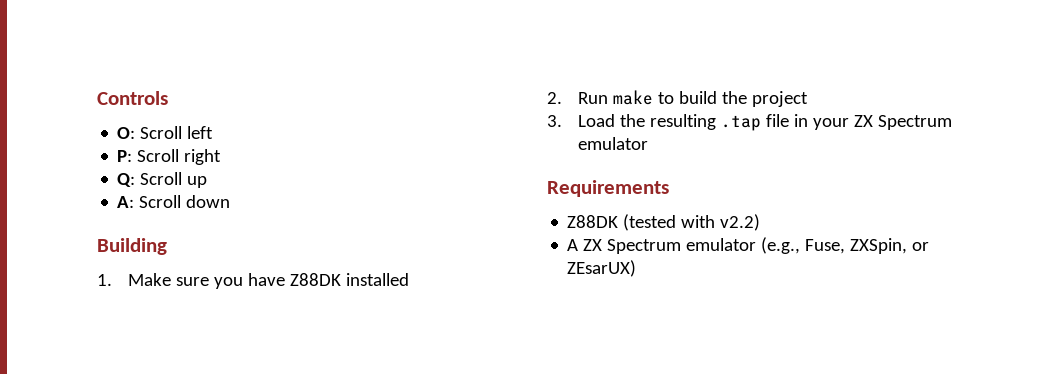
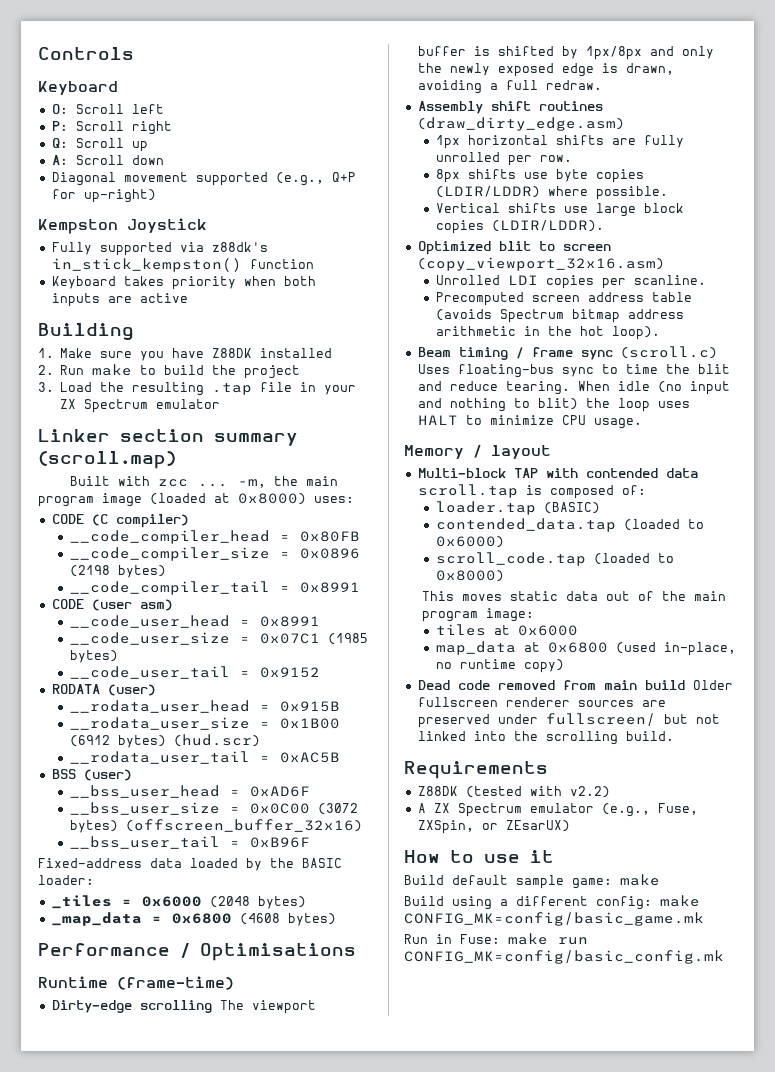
  Controls
+ Keyboard
+ Diagonal movement supported (e.g., Q+P for up-right)
+ Kempston Joystick
+ Fully supported via z88dk's in_stick_kempston() function
+ Keyboard takes priority when both inputs are active
+ Linker section summary (scroll.map)
+ Built with zcc ... -m, the main program image (loaded at 0x8000) uses:
+ CODE (C compiler)
+ __code_compiler_head = 0x80FB
+ __code_compiler_size = 0x0896 (2198 bytes)
+ __code_compiler_tail = 0x8991
+ CODE (user asm)
+ __code_user_head = 0x8991
+ __code_user_size = 0x07C1 (1985 bytes)
+ __code_user_tail = 0x9152
+ RODATA (user)
+ __rodata_user_head = 0x915B
+ __rodata_user_size = 0x1B00 (6912 bytes) (hud.scr)
+ __rodata_user_tail = 0xAC5B
+ BSS (user)
+ __bss_user_head = 0xAD6F
+ __bss_user_size = 0x0C00 (3072 bytes) (offscreen_buffer_32x16)
+ __bss_user_tail = 0xB96F
+ Fixed-address data loaded by the BASIC loader:
+ _tiles = 0x6000 (2048 bytes)
+ _map_data = 0x6800 (4608 bytes)
+ Performance / Optimisations
+ Runtime (frame-time)
+ Dirty-edge scrolling The viewport buffer is shifted by 1px/8px and only the newly exposed edge is drawn, avoiding a full redraw.
+ Assembly shift routines (draw_dirty_edge.asm)
+ 1px horizontal shifts are fully unrolled per row.
+ 8px shifts use byte copies (LDIR/LDDR) where possible.
+ Vertical shifts use large block copies (LDIR/LDDR).
+ Optimized blit to screen (copy_viewport_32x16.asm)
+ Unrolled LDI copies per scanline.
+ Precomputed screen address table (avoids Spectrum bitmap address arithmetic in the hot loop).
+ Beam timing / frame sync (scroll.c) Uses floating-bus sync to time the blit and reduce tearing. When idle (no input and nothing to blit) the loop uses HALT to minimize CPU usage.
+ Memory / layout
+ Multi-block TAP with contended data scroll.tap is composed of:
+ loader.tap (BASIC)
+ contended_data.tap (loaded to 0x6000)
+ scroll_code.tap (loaded to 0x8000)
+ This moves static data out of the main program image:
+ tiles at 0x6000
+ map_data at 0x6800 (used in-place, no runtime copy)
+ Dead code removed from main build Older fullscreen renderer sources are preserved under fullscreen/ but not linked into the scrolling build.
+ How to use it
+ Build default sample game: make
+ Build using a different config: make CONFIG_MK=config/basic_game.mk
+ Run in Fuse: make run CONFIG_MK=config/basic_config.mk

